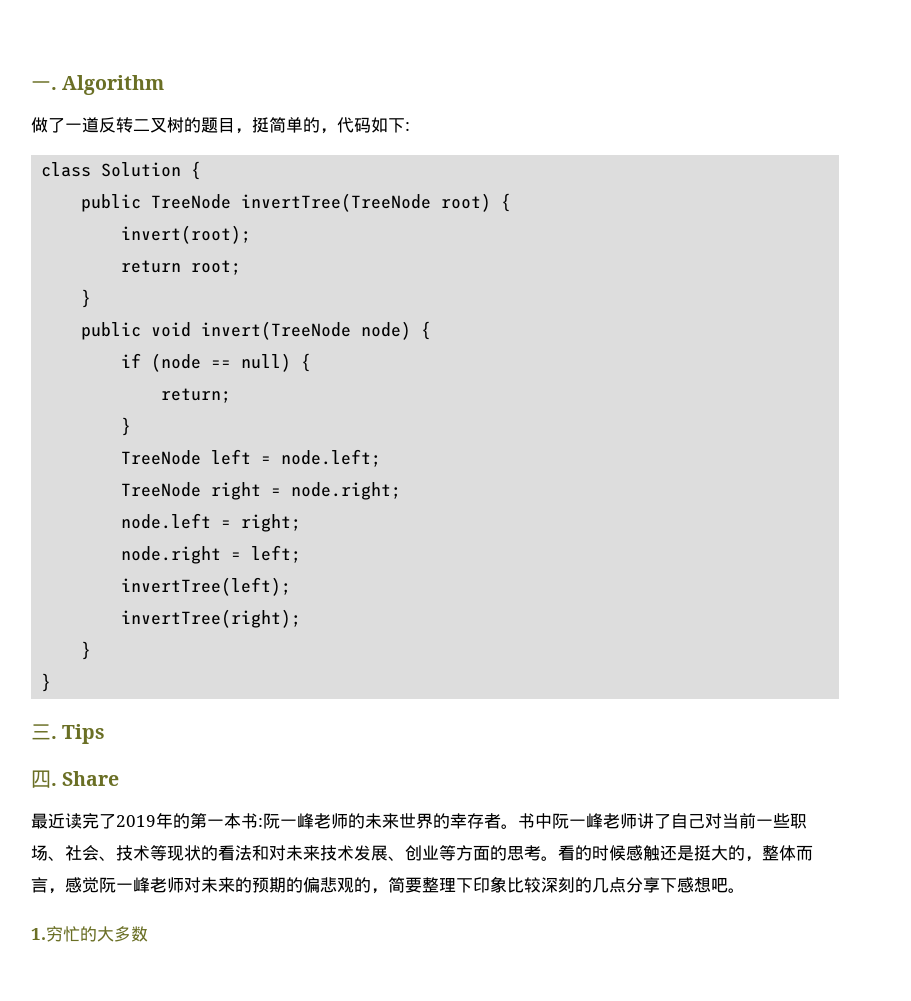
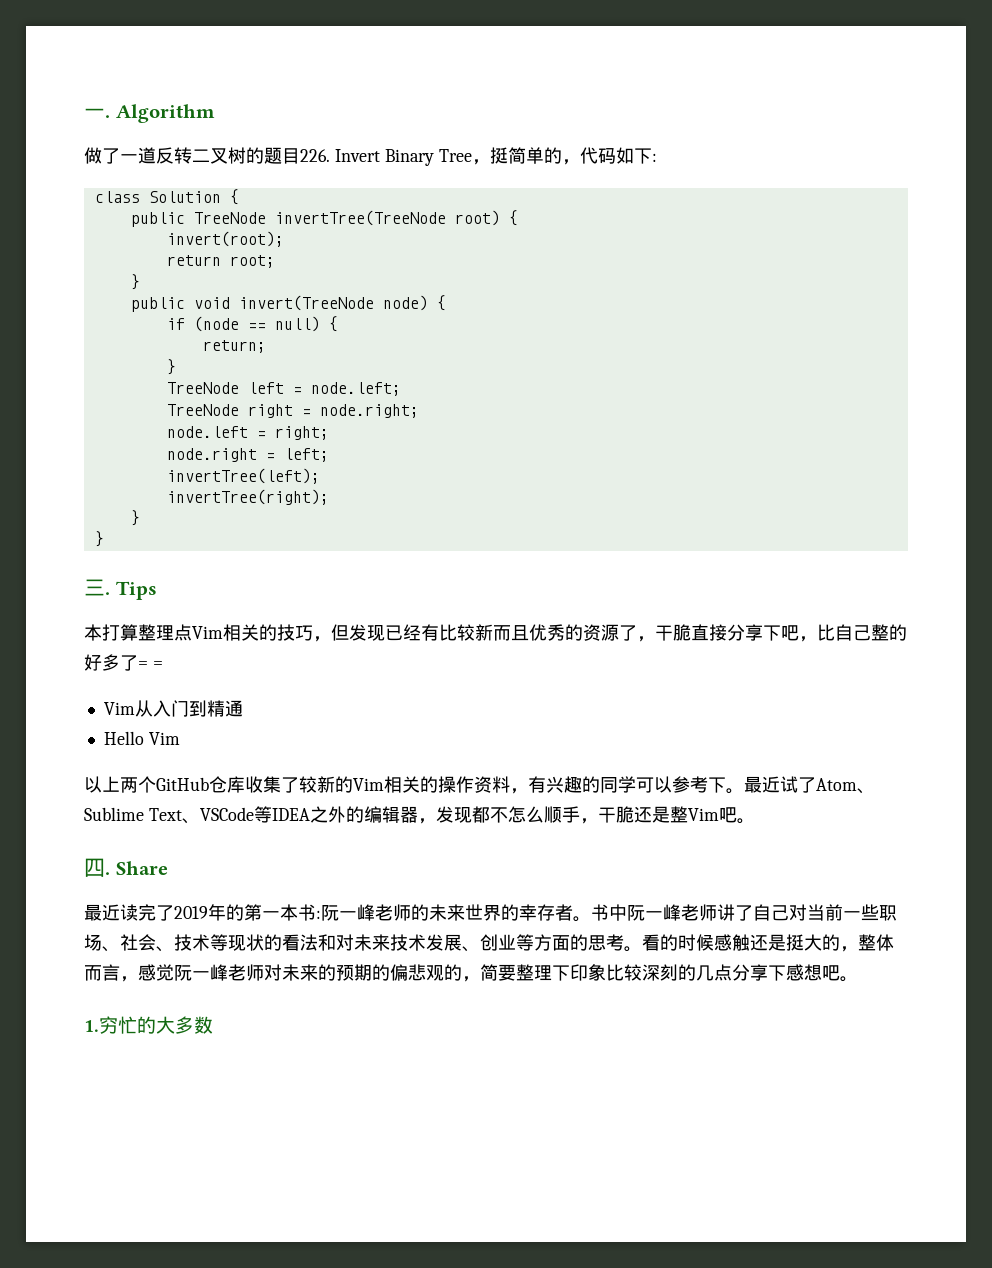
- 做了一道反转二叉树的题目，挺简单的，代码如下:
+ 做了一道反转二叉树的题目226. Invert Binary Tree，挺简单的，代码如下:
+ 本打算整理点Vim相关的技巧，但发现已经有比较新而且优秀的资源了，干脆直接分享下吧，比自己整的好多了= =
+ Vim从入门到精通
+ Hello Vim
+ 以上两个GitHub仓库收集了较新的Vim相关的操作资料，有兴趣的同学可以参考下。最近试了Atom、Sublime Text、VSCode等IDEA之外的编辑器，发现都不怎么顺手，干脆还是整Vim吧。

